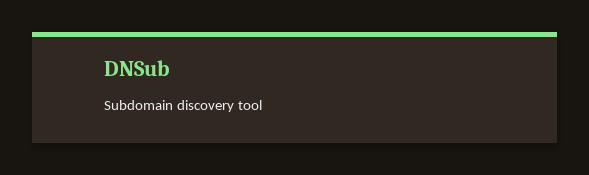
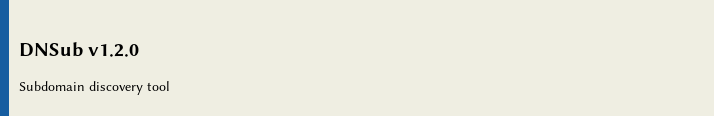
- DNSub
+ DNSub v1.2.0

